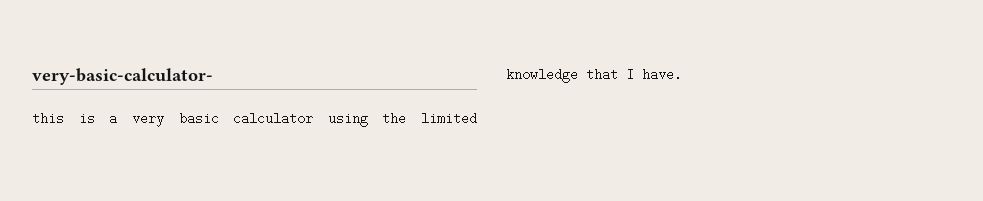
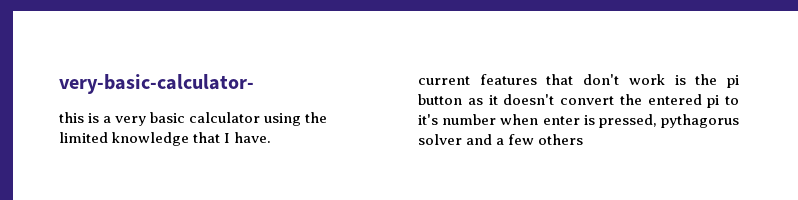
+ current features that don't work is the pi button as it doesn't convert the entered pi to it's number when enter is pressed, pythagorus solver and a few others

